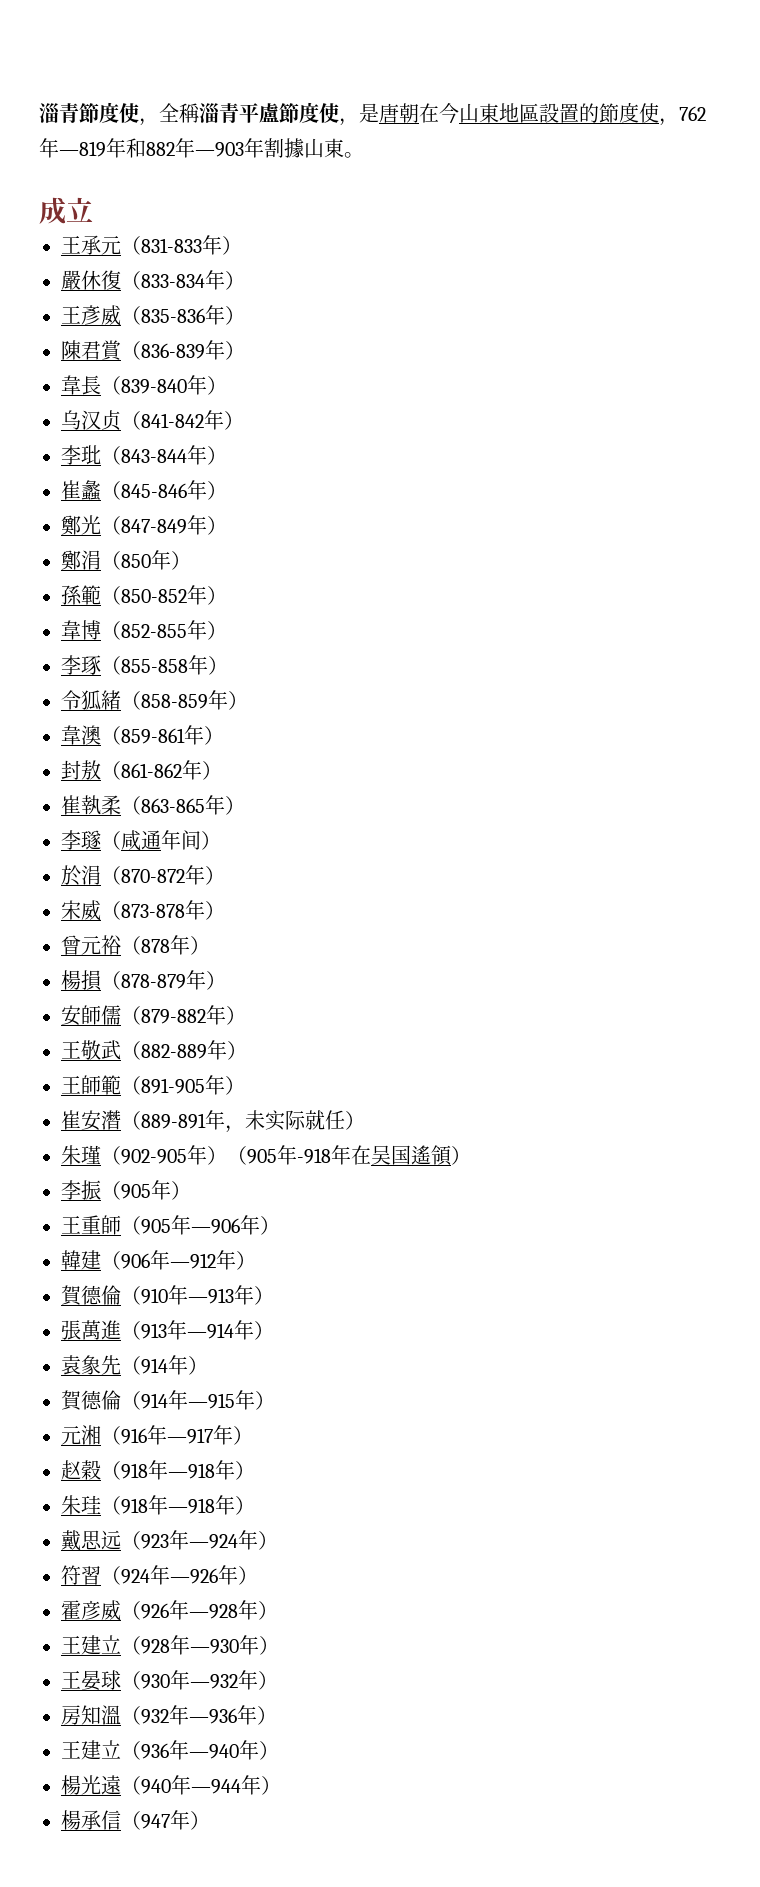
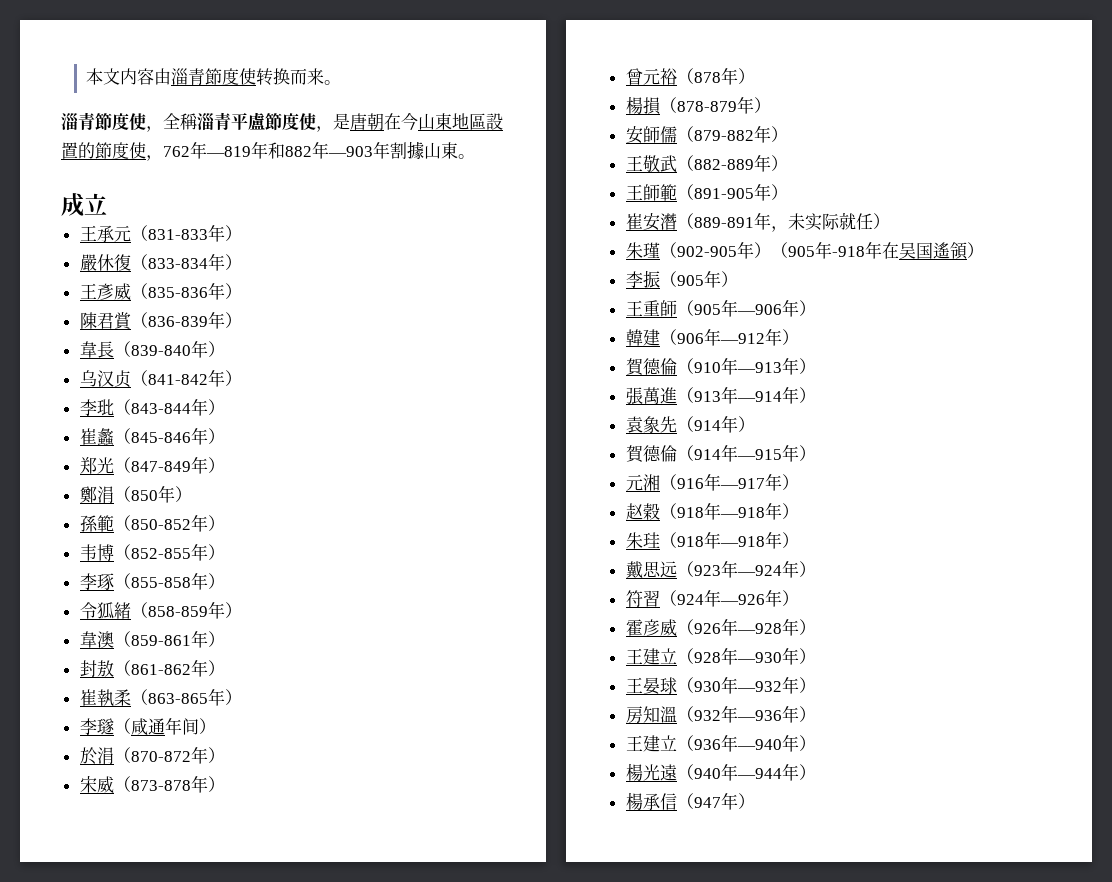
+ 本文内容由淄青節度使转换而来。
- 鄭光（847-849年）
+ 郑光（847-849年）
- 韋博（852-855年）
+ 韦博（852-855年）

